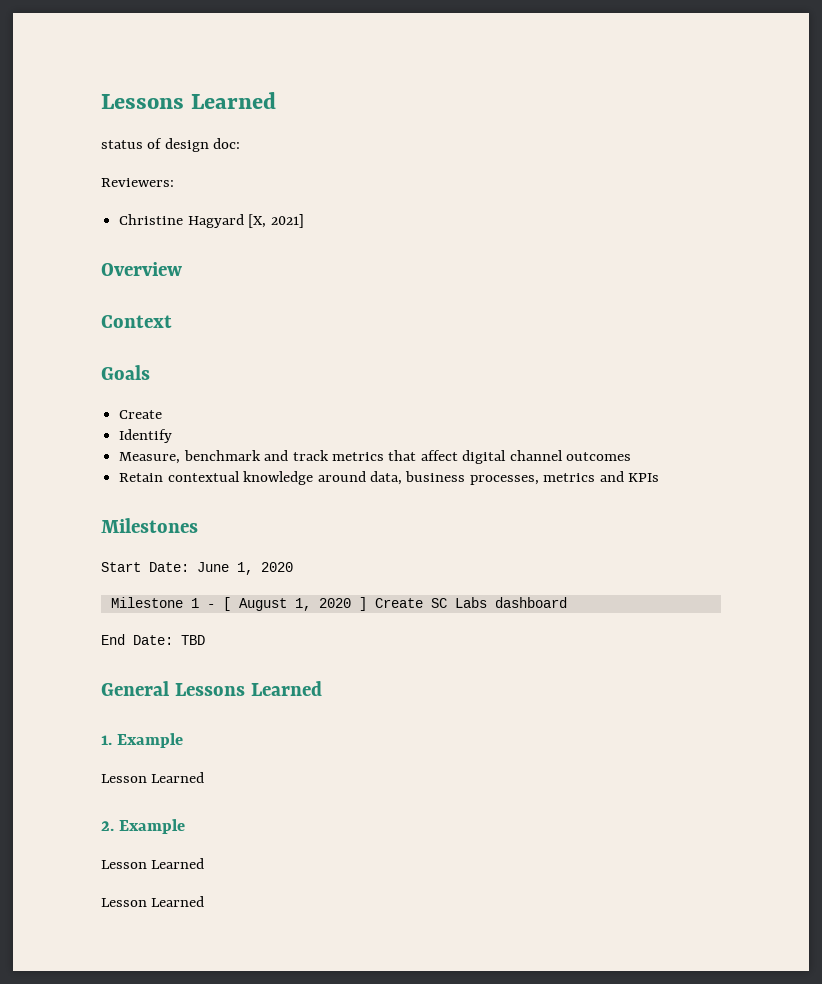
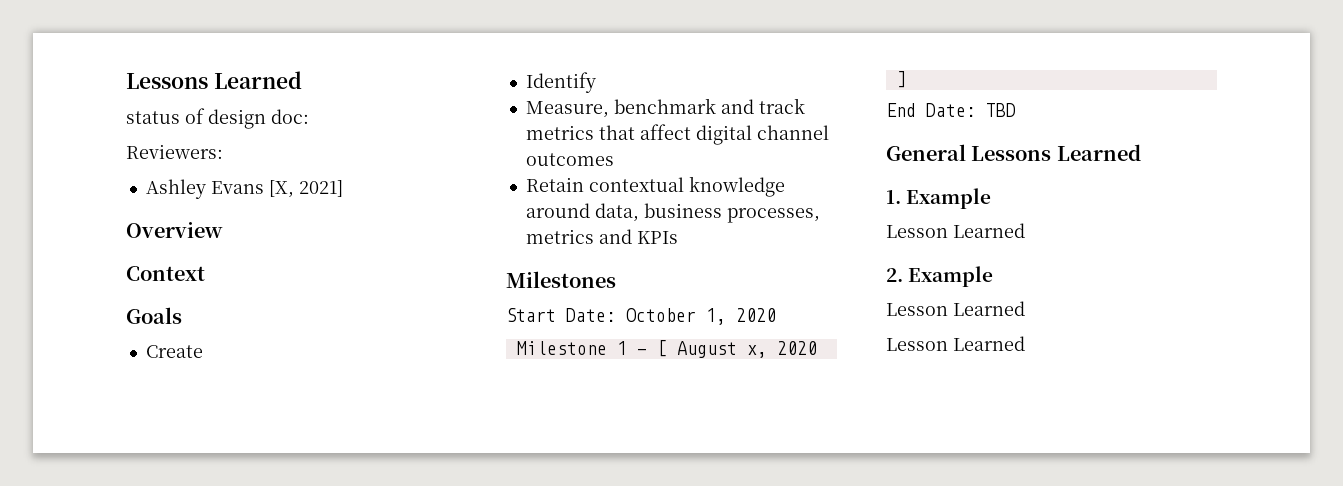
- Christine Hagyard [X, 2021]
+ Ashley Evans [X, 2021]
- Start Date: June 1, 2020
+ Start Date: October 1, 2020
- Milestone 1 - [ August 1, 2020 ] Create SC Labs dashboard
+ Milestone 1 - [ August x, 2020 ]

